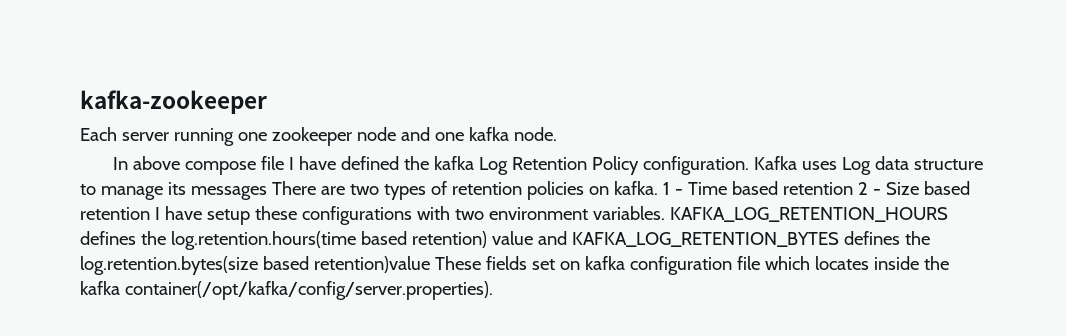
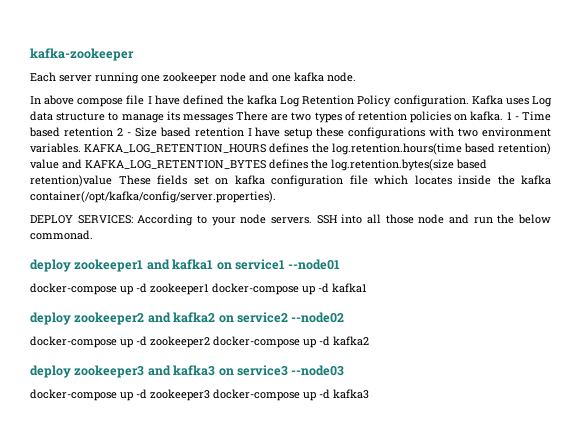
+ DEPLOY SERVICES: According to your node servers. SSH into all those node and run the below commonad.
+ deploy zookeeper1 and kafka1 on service1 --node01
+ docker-compose up -d zookeeper1 docker-compose up -d kafka1
+ deploy zookeeper2 and kafka2 on service2 --node02
+ docker-compose up -d zookeeper2 docker-compose up -d kafka2
+ deploy zookeeper3 and kafka3 on service3 --node03
+ docker-compose up -d zookeeper3 docker-compose up -d kafka3

